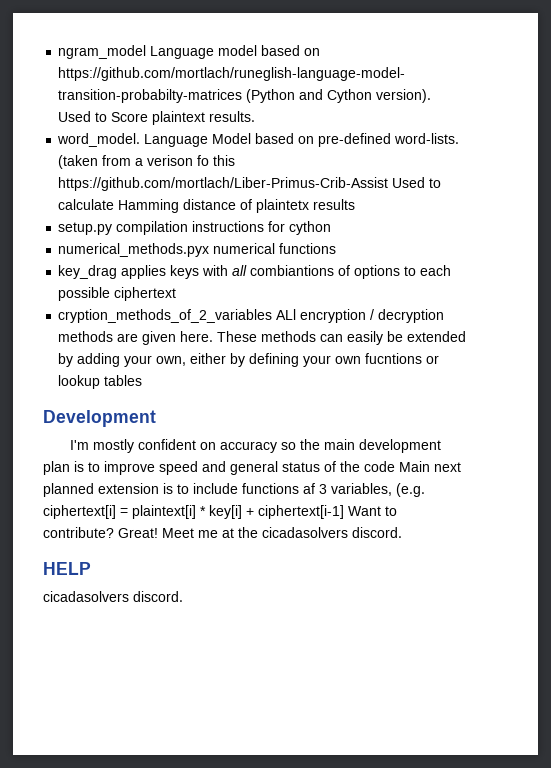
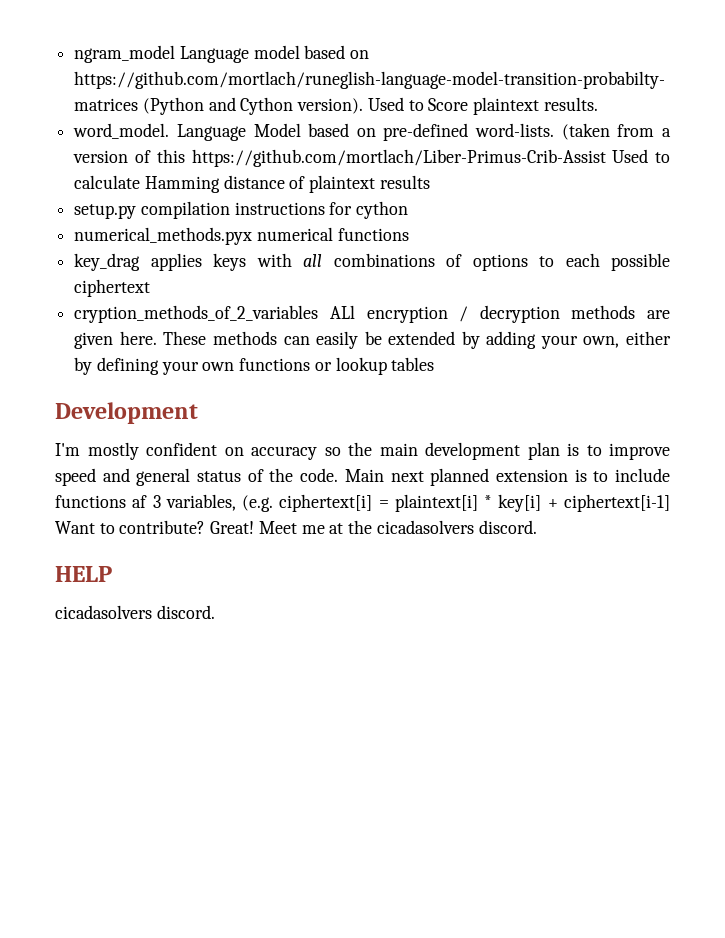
- (taken from a verison fo this https://github.com/mortlach/Liber-Primus-Crib-Assist Used to calculate Hamming distance of plaintetx results
+ (taken from a version of this https://github.com/mortlach/Liber-Primus-Crib-Assist Used to calculate Hamming distance of plaintext results
- key_drag applies keys with all combiantions of options to each possible ciphertext
+ key_drag applies keys with all combinations of options to each possible ciphertext
- These methods can easily be extended by adding your own, either by defining your own fucntions or lookup tables
+ These methods can easily be extended by adding your own, either by defining your own functions or lookup tables
- I'm mostly confident on accuracy so the main development plan is to improve speed and general status of the code Main next planned extension is to include functions af 3 variables, (e.g. ciphertext[i] = plaintext[i] * key[i] + ciphertext[i-1] Want to contribute?
+ I'm mostly confident on accuracy so the main development plan is to improve speed and general status of the code. Main next planned extension is to include functions af 3 variables, (e.g. ciphertext[i] = plaintext[i] * key[i] + ciphertext[i-1] Want to contribute?

